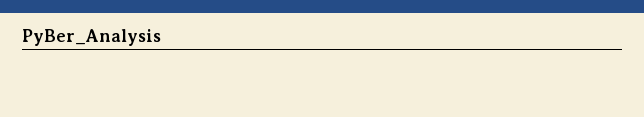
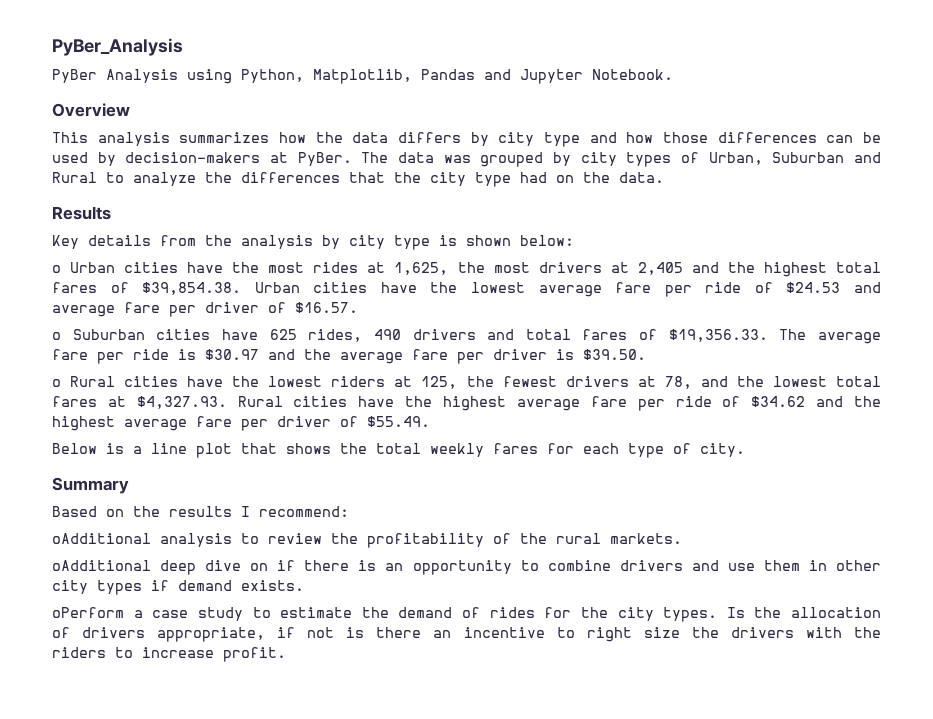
+ PyBer Analysis using Python, Matplotlib, Pandas and Jupyter Notebook.
+ Overview
+ This analysis summarizes how the data differs by city type and how those differences can be used by decision-makers at PyBer. The data was grouped by city types of Urban, Suburban and Rural to analyze the differences that the city type had on the data.
+ Results
+ Key details from the analysis by city type is shown below:
+ o Urban cities have the most rides at 1,625, the most drivers at 2,405 and the highest total fares of $39,854.38. Urban cities have the lowest average fare per ride of $24.53 and average fare per driver of $16.57.
+ o Suburban cities have 625 rides, 490 drivers and total fares of $19,356.33. The average fare per ride is $30.97 and the average fare per driver is $39.50.
+ o Rural cities have the lowest riders at 125, the fewest drivers at 78, and the lowest total fares at $4,327.93. Rural cities have the highest average fare per ride of $34.62 and the highest average fare per driver of $55.49.
+ Below is a line plot that shows the total weekly fares for each type of city.
+ Summary
+ Based on the results I recommend:
+ oAdditional analysis to review the profitability of the rural markets.
+ oAdditional deep dive on if there is an opportunity to combine drivers and use them in other city types if demand exists.
+ oPerform a case study to estimate the demand of rides for the city types. Is the allocation of drivers appropriate, if not is there an incentive to right size the drivers with the riders to increase profit.

